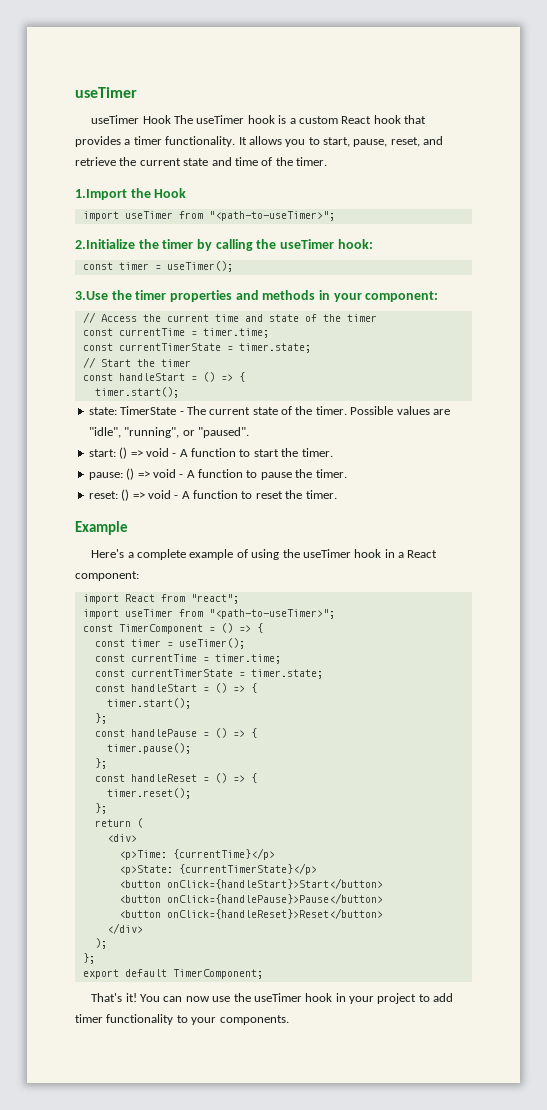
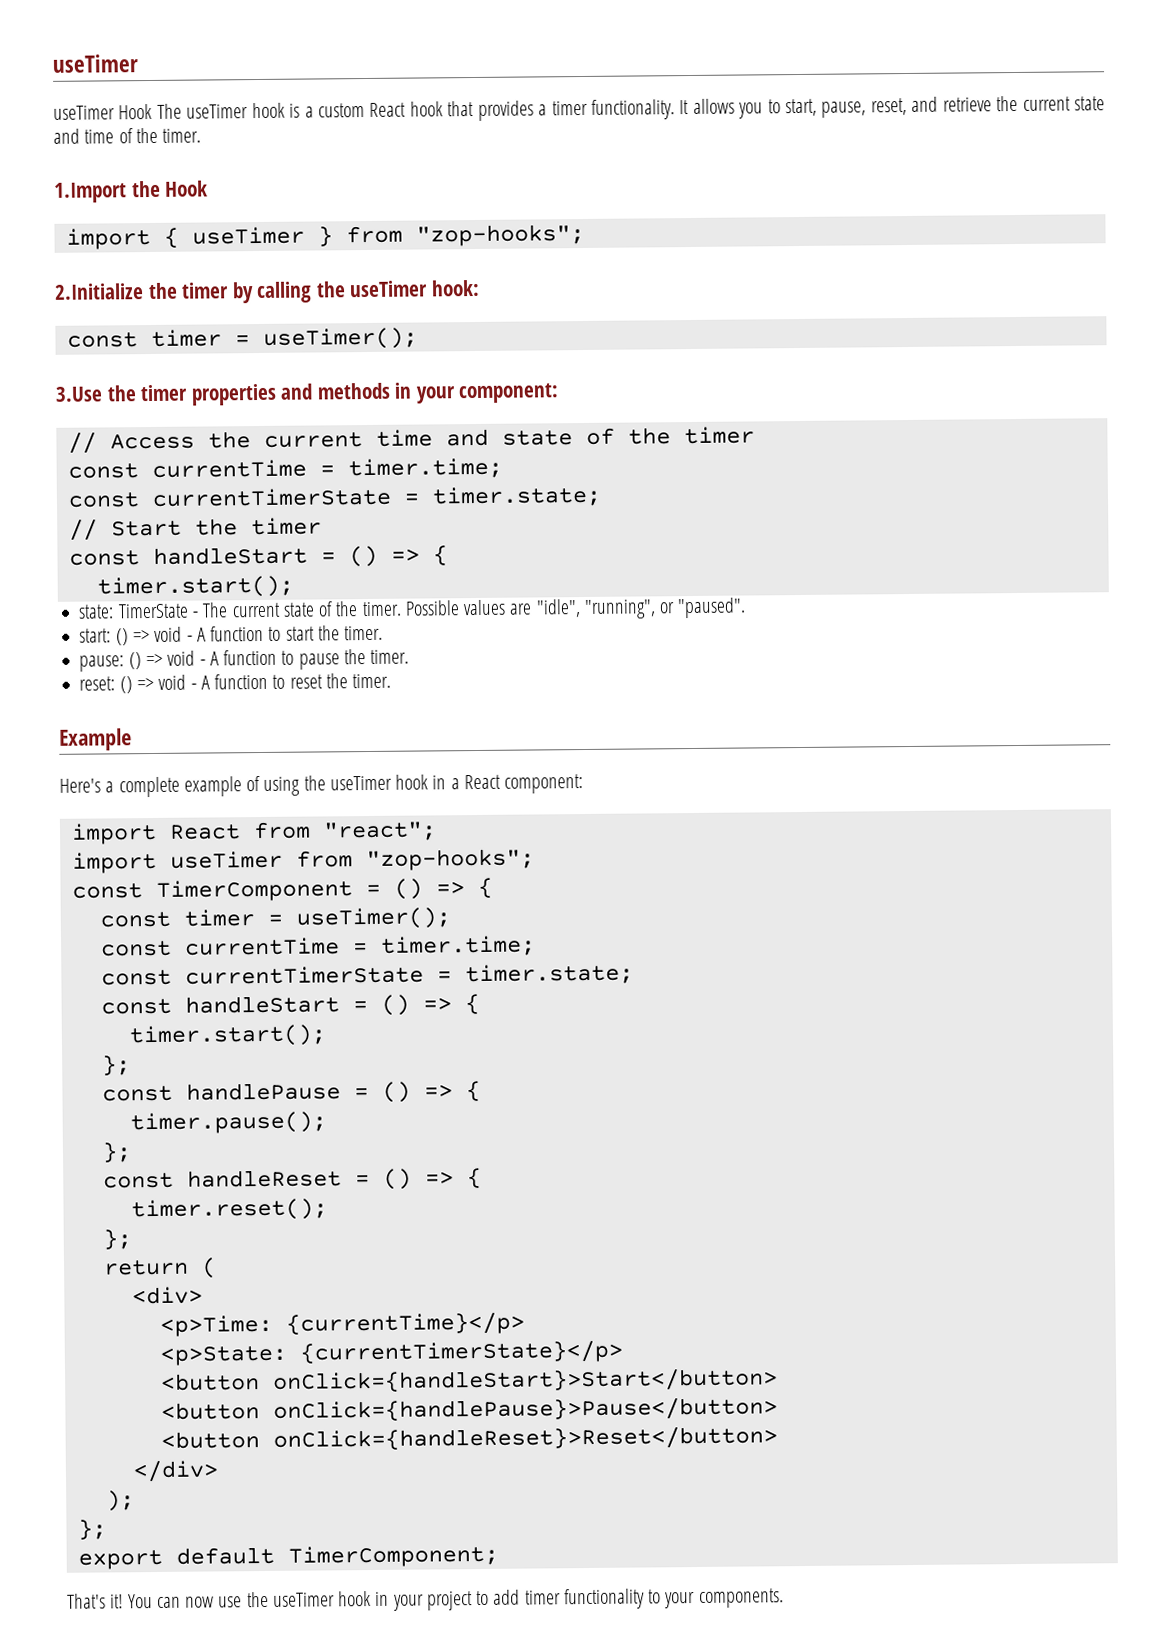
  1.Import the Hook
- import useTimer from "<path-to-useTimer>";
+ import { useTimer } from "zop-hooks";
  import React from "react";
- import useTimer from "<path-to-useTimer>";
+ import useTimer from "zop-hooks";

